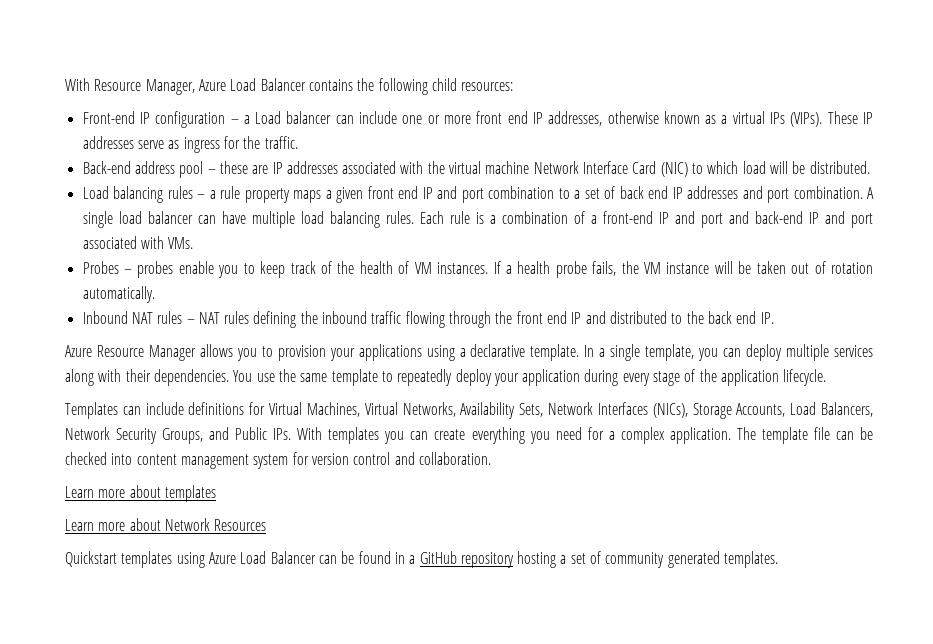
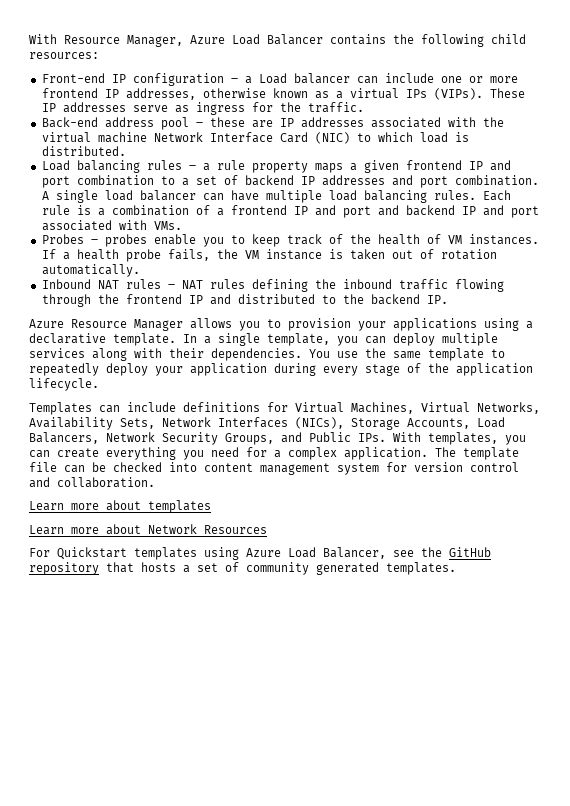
- Front-end IP configuration – a Load balancer can include one or more front end IP addresses, otherwise known as a virtual IPs (VIPs).
+ Front-end IP configuration – a Load balancer can include one or more frontend IP addresses, otherwise known as a virtual IPs (VIPs).
- Back-end address pool – these are IP addresses associated with the virtual machine Network Interface Card (NIC) to which load will be distributed.
+ Back-end address pool – these are IP addresses associated with the virtual machine Network Interface Card (NIC) to which load is distributed.
- Load balancing rules – a rule property maps a given front end IP and port combination to a set of back end IP addresses and port combination.
+ Load balancing rules – a rule property maps a given frontend IP and port combination to a set of backend IP addresses and port combination.
- Each rule is a combination of a front-end IP and port and back-end IP and port associated with VMs.
+ Each rule is a combination of a frontend IP and port and backend IP and port associated with VMs.
- If a health probe fails, the VM instance will be taken out of rotation automatically.
+ If a health probe fails, the VM instance is taken out of rotation automatically.
- Inbound NAT rules – NAT rules defining the inbound traffic flowing through the front end IP and distributed to the back end IP.
+ Inbound NAT rules – NAT rules defining the inbound traffic flowing through the frontend IP and distributed to the backend IP.
- Templates can include definitions for Virtual Machines, Virtual Networks, Availability Sets, Network Interfaces (NICs), Storage Accounts, Load Balancers, Network Security Groups, and Public IPs. With templates you can create everything you need for a complex application.
+ Templates can include definitions for Virtual Machines, Virtual Networks, Availability Sets, Network Interfaces (NICs), Storage Accounts, Load Balancers, Network Security Groups, and Public IPs. With templates, you can create everything you need for a complex application.
- Quickstart templates using Azure Load Balancer can be found in a GitHub repository hosting a set of community generated templates.
+ For Quickstart templates using Azure Load Balancer, see the GitHub repository that hosts a set of community generated templates.

